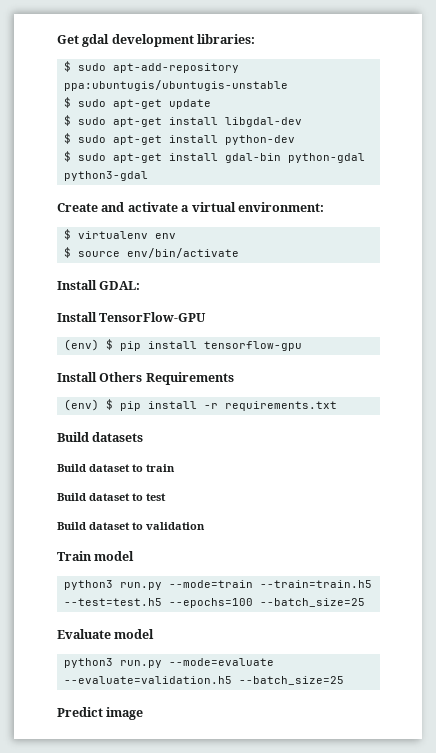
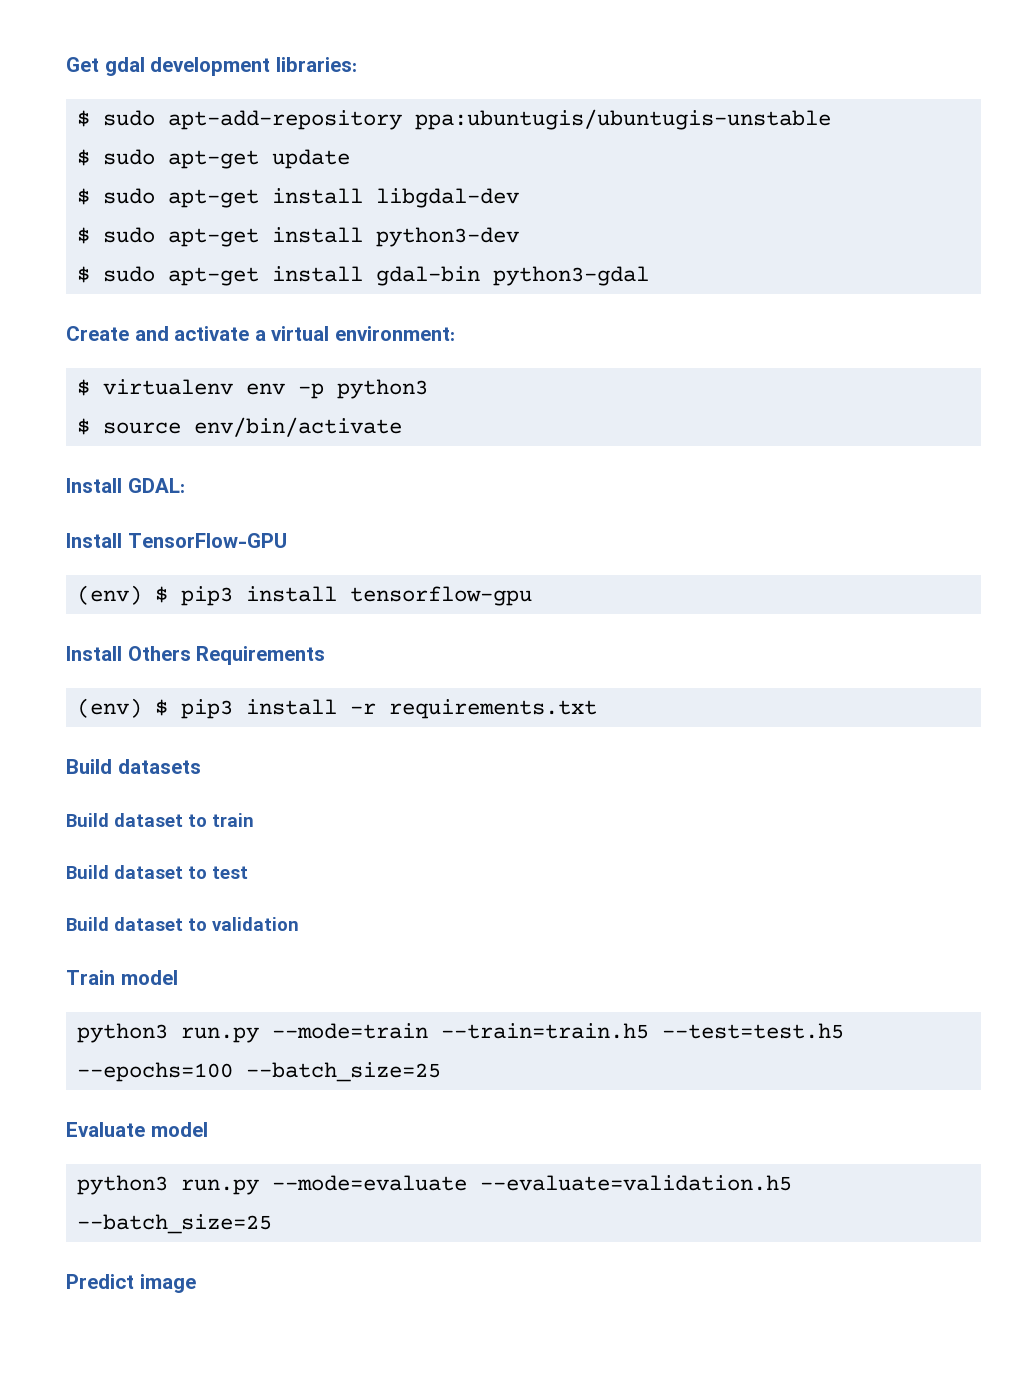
- $ sudo apt-get install python-dev
+ $ sudo apt-get install python3-dev
- $ sudo apt-get install gdal-bin python-gdal python3-gdal
+ $ sudo apt-get install gdal-bin python3-gdal
- $ virtualenv env
+ $ virtualenv env -p python3
- (env) $ pip install tensorflow-gpu
+ (env) $ pip3 install tensorflow-gpu
- (env) $ pip install -r requirements.txt
+ (env) $ pip3 install -r requirements.txt

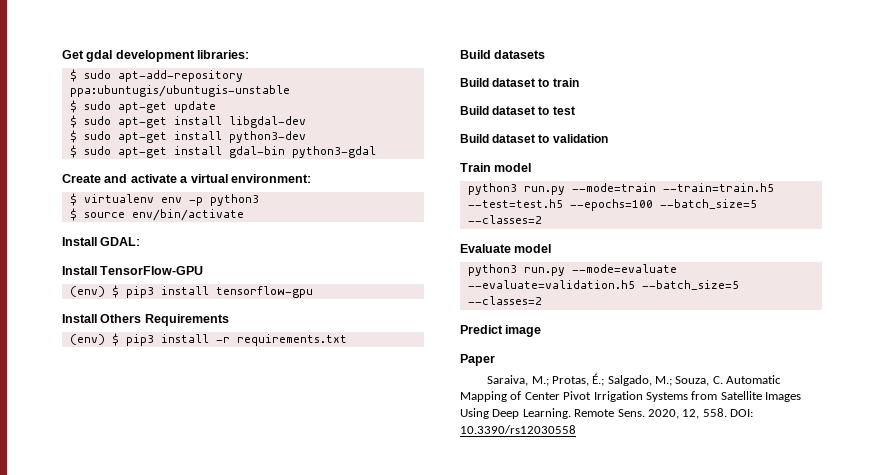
- python3 run.py --mode=train --train=train.h5 --test=test.h5 --epochs=100 --batch_size=25
+ python3 run.py --mode=train --train=train.h5 --test=test.h5 --epochs=100 --batch_size=5 --classes=2
- python3 run.py --mode=evaluate --evaluate=validation.h5 --batch_size=25
+ python3 run.py --mode=evaluate --evaluate=validation.h5 --batch_size=5 --classes=2
+ Paper
+ Saraiva, M.; Protas, É.; Salgado, M.; Souza, C. Automatic Mapping of Center Pivot Irrigation Systems from Satellite Images Using Deep Learning. Remote Sens. 2020, 12, 558. DOI: 10.3390/rs12030558

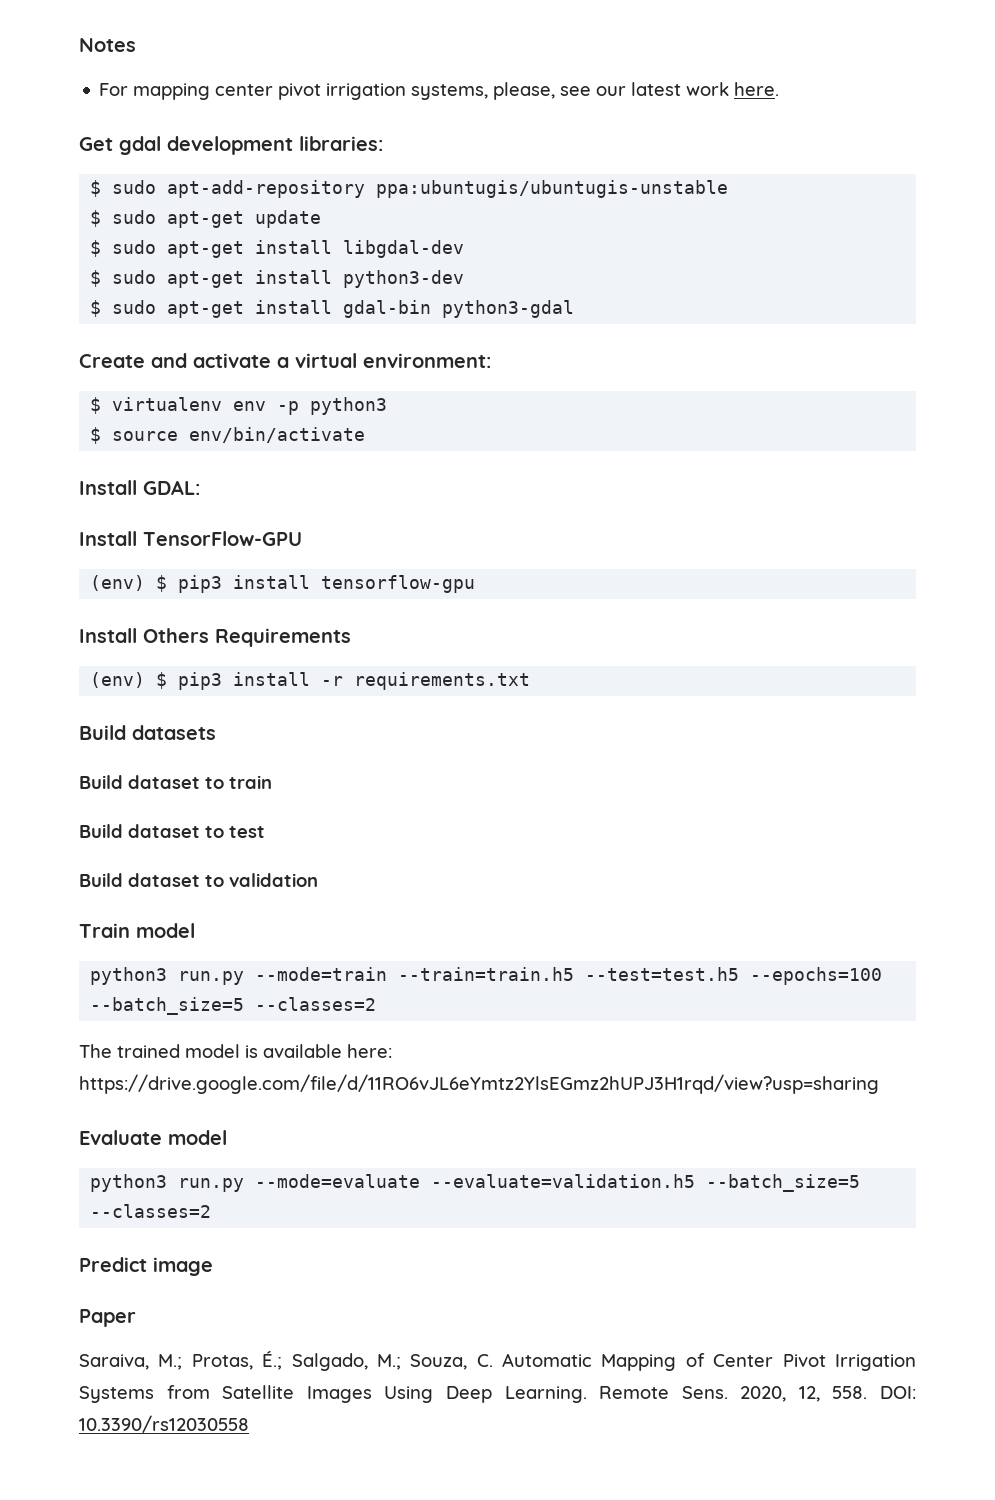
+ Notes
+ For mapping center pivot irrigation systems, please, see our latest work here.
+ The trained model is available here: https://drive.google.com/file/d/11RO6vJL6eYmtz2YlsEGmz2hUPJ3H1rqd/view?usp=sharing

